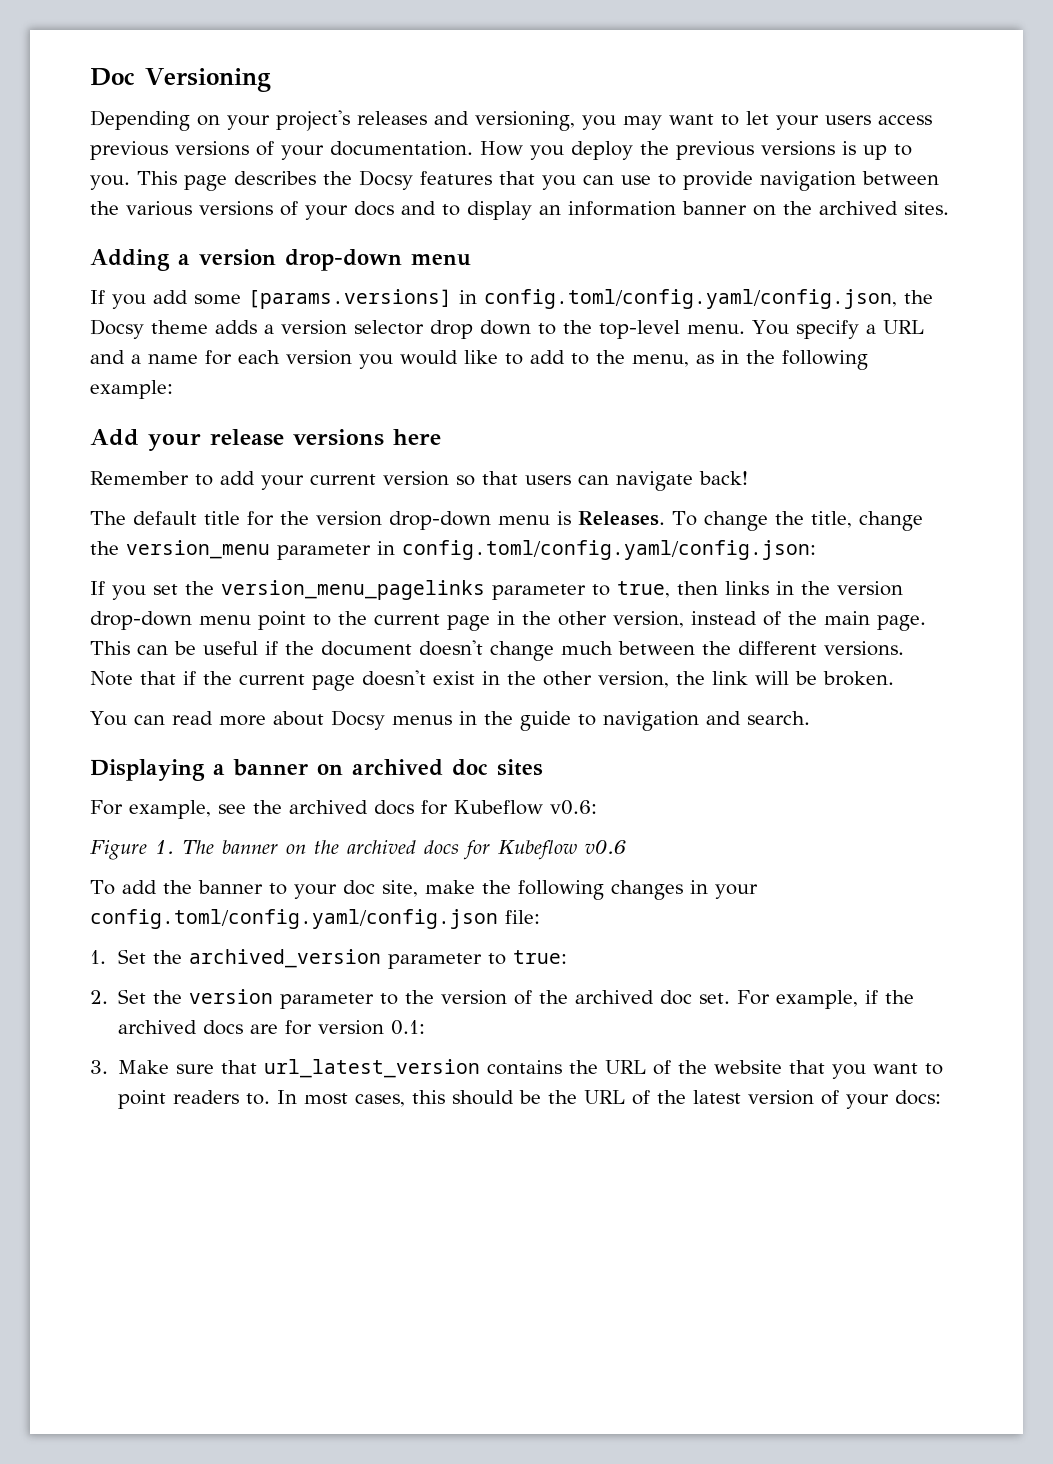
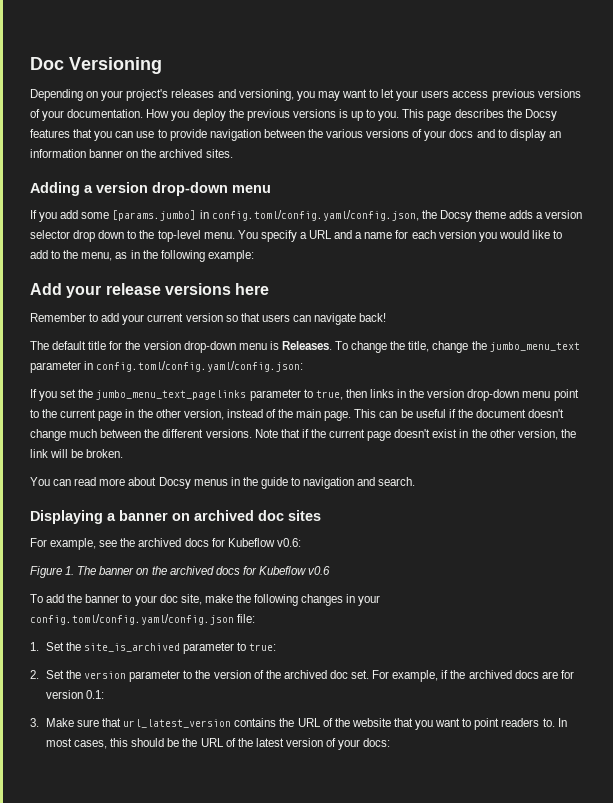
- If you add some [params.versions] in config.toml/config.yaml/config.json, the Docsy theme adds a version selector drop down to the top-level menu.
+ If you add some [params.jumbo] in config.toml/config.yaml/config.json, the Docsy theme adds a version selector drop down to the top-level menu.
- To change the title, change the version_menu parameter in config.toml/config.yaml/config.json:
+ To change the title, change the jumbo_menu_text parameter in config.toml/config.yaml/config.json:
- If you set the version_menu_pagelinks parameter to true, then links in the version drop-down menu point to the current page in the other version, instead of the main page.
+ If you set the jumbo_menu_text_pagelinks parameter to true, then links in the version drop-down menu point to the current page in the other version, instead of the main page.
- 1. Set the archived_version parameter to true:
+ 1. Set the site_is_archived parameter to true:

